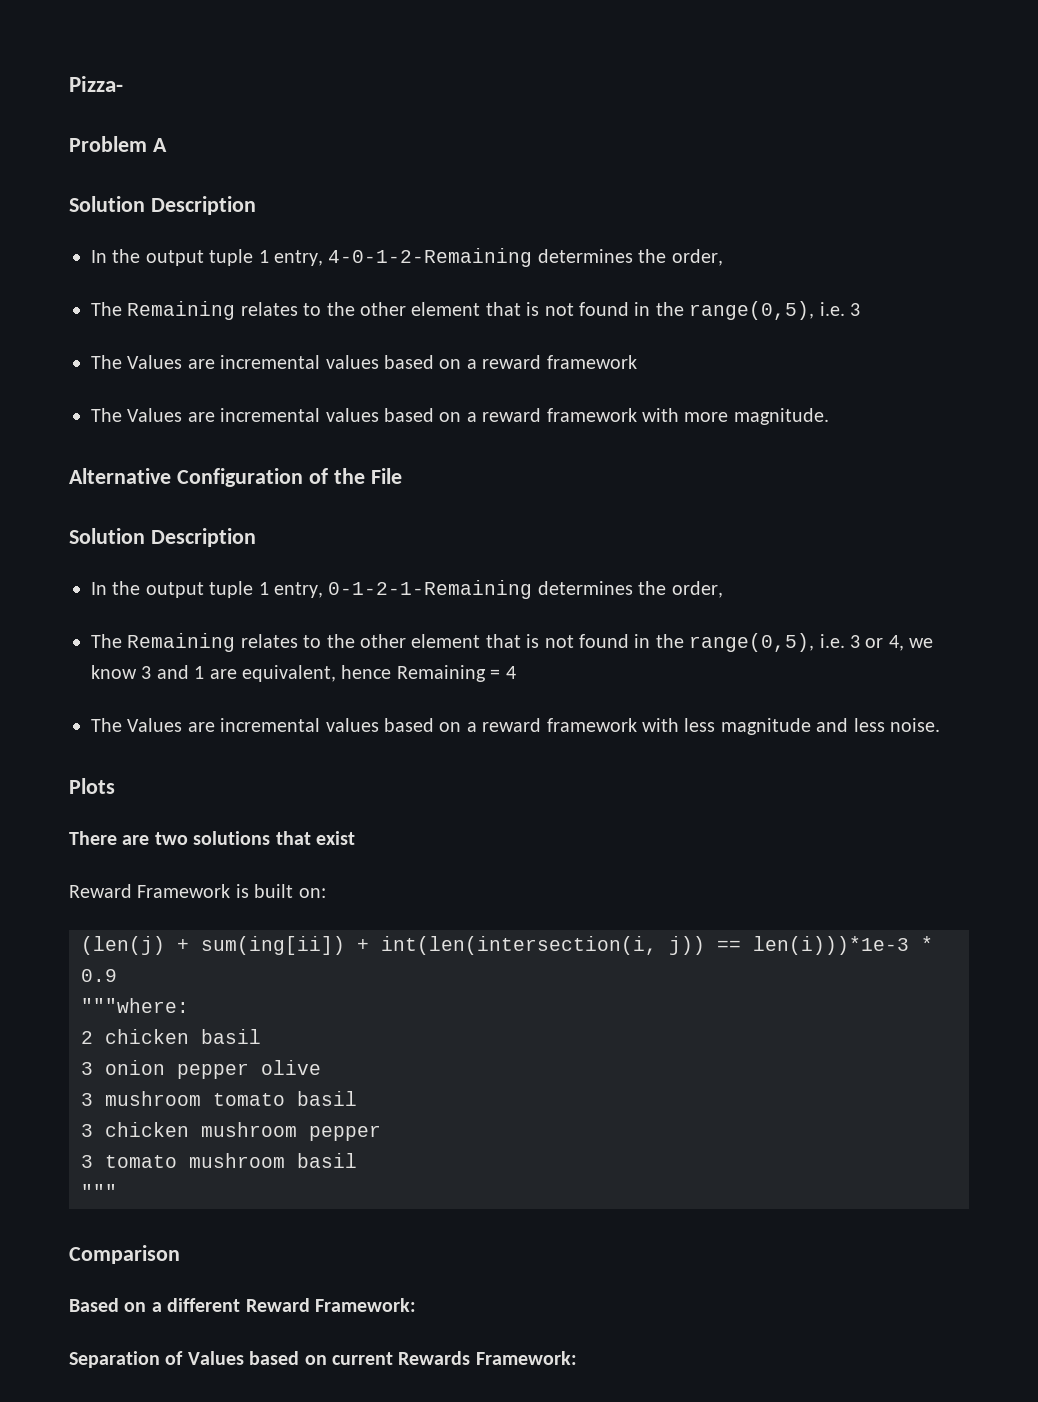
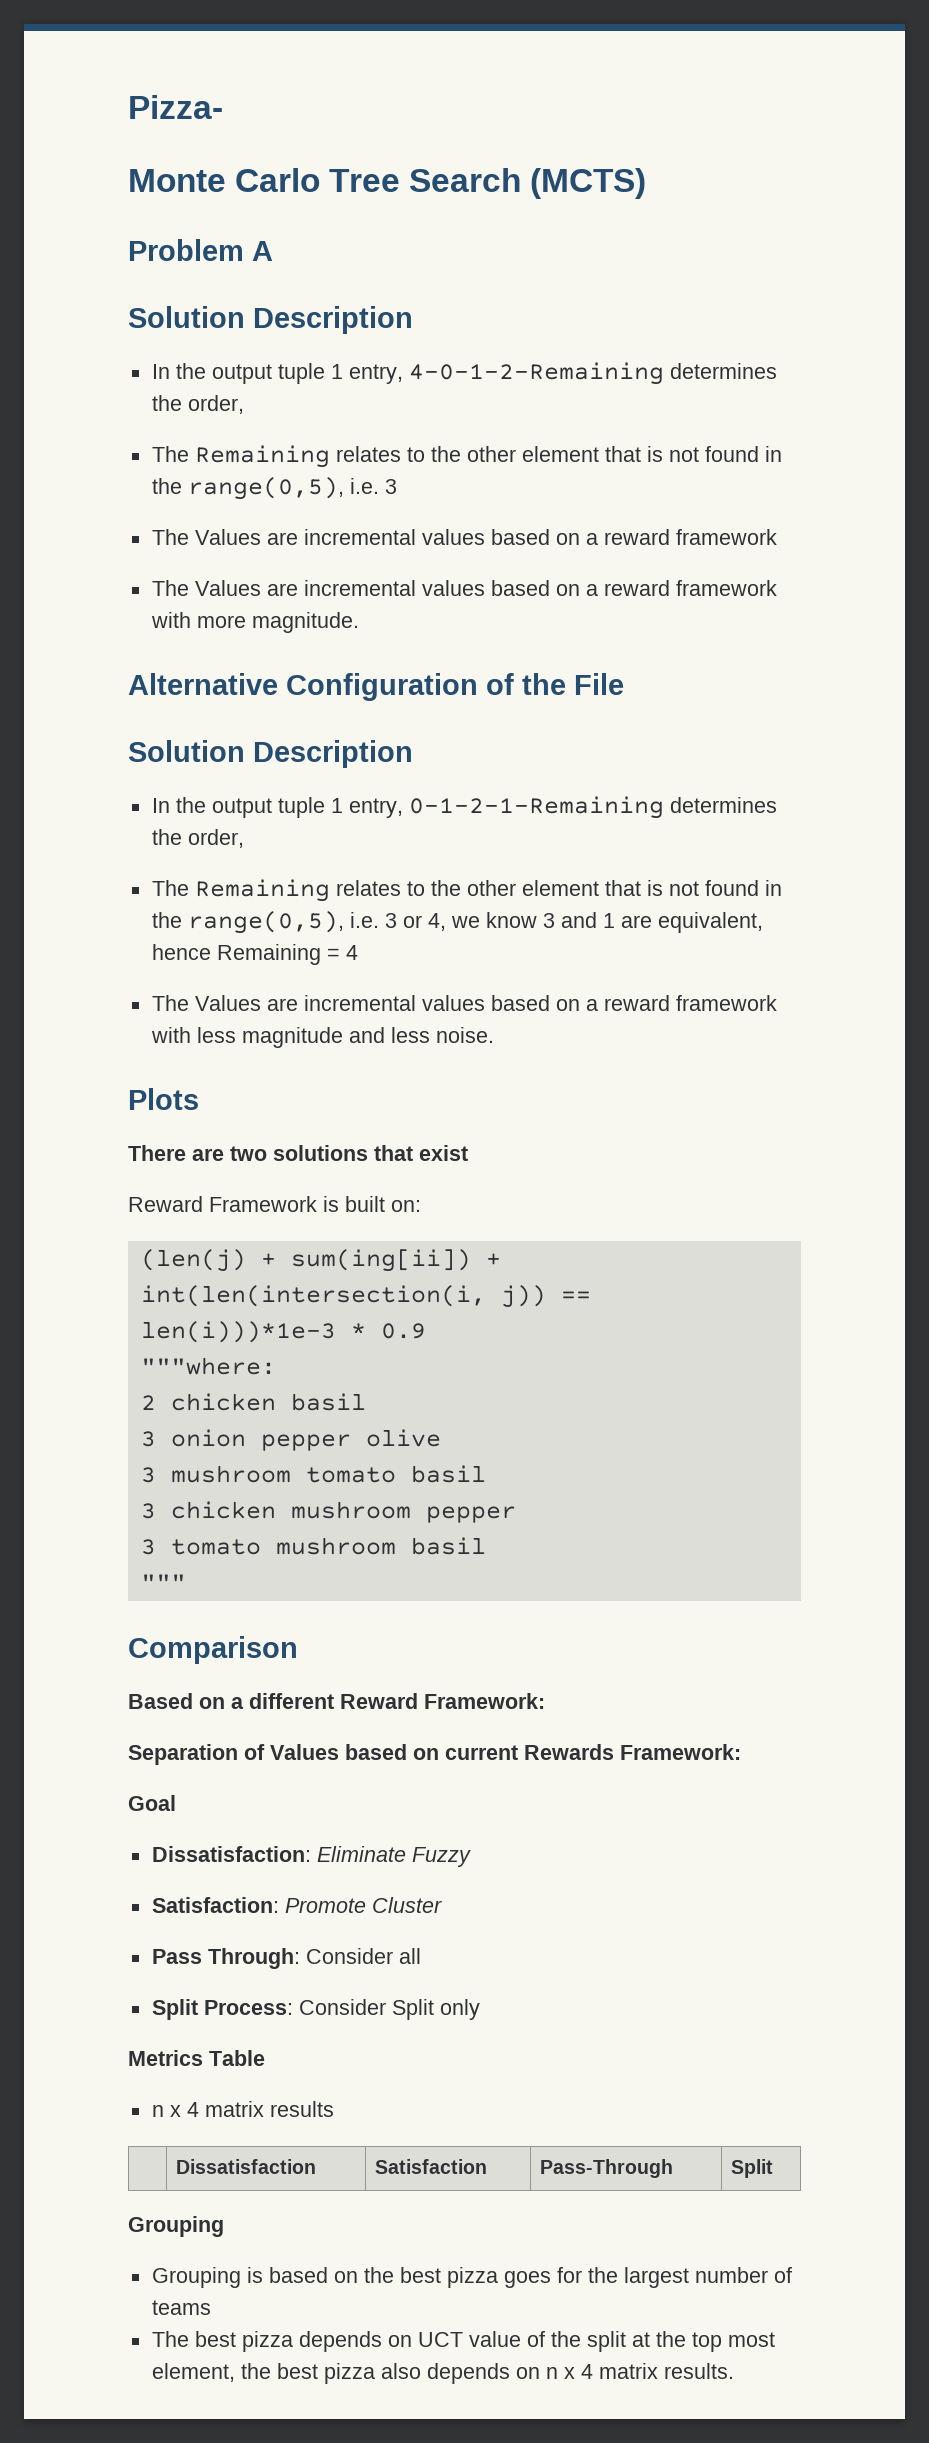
+ Monte Carlo Tree Search (MCTS)
+ Goal
+ Dissatisfaction: Eliminate Fuzzy
+ Satisfaction: Promote Cluster
+ Pass Through: Consider all
+ Split Process: Consider Split only
+ Metrics Table
+ n x 4 matrix results
+ | Dissatisfaction | Satisfaction | Pass-Through | Split
+ Grouping
+ Grouping is based on the best pizza goes for the largest number of teams
+ The best pizza depends on UCT value of the split at the top most element, the best pizza also depends on n x 4 matrix results.

